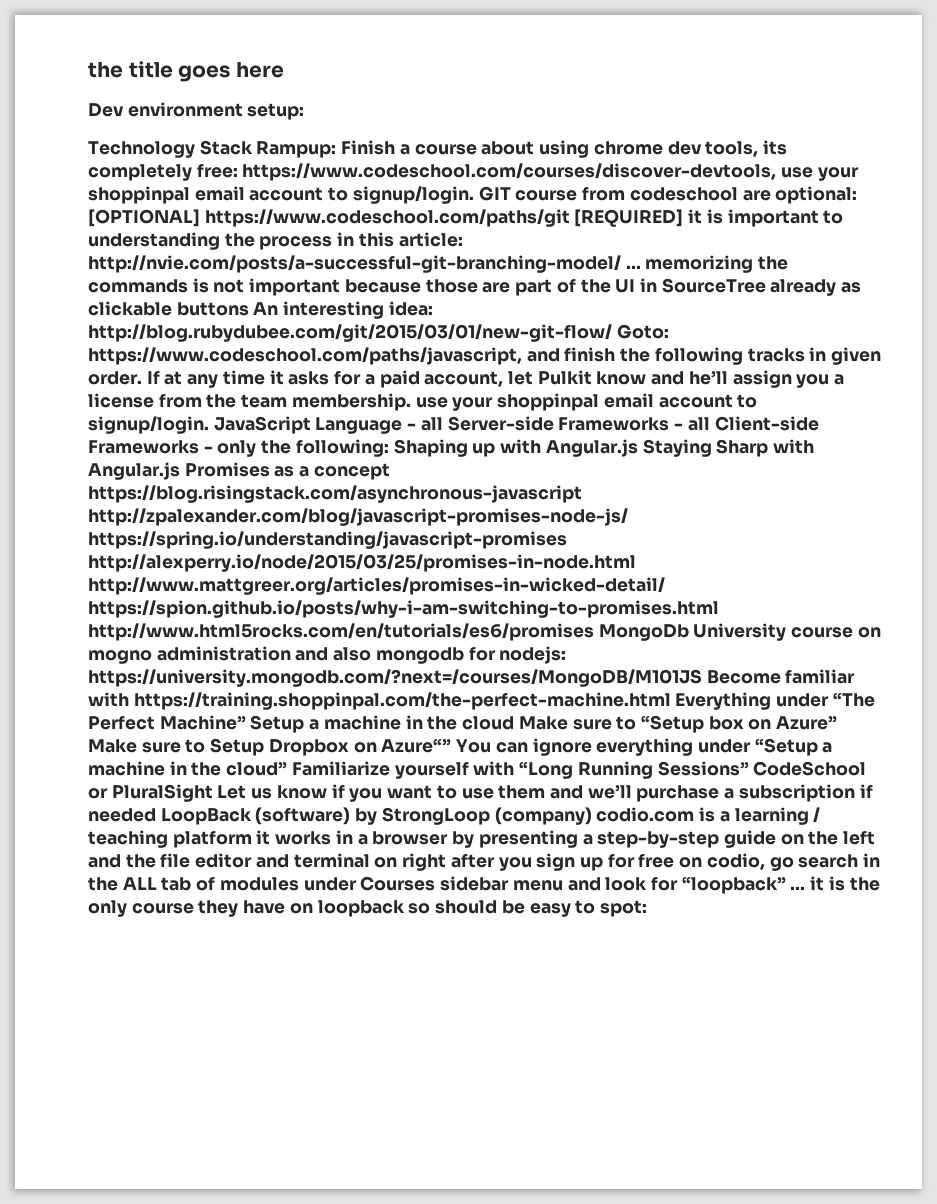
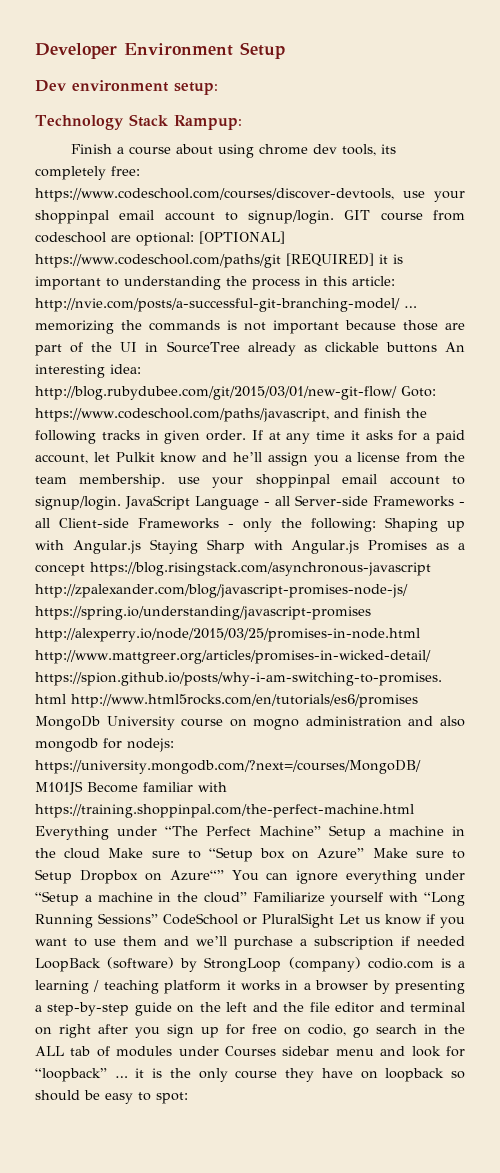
- the title goes here
+ Developer Environment Setup
- Technology Stack Rampup: Finish a course about using chrome dev tools, its completely free: https://www.codeschool.com/courses/discover-devtools, use your shoppinpal email account to signup/login.
+ Technology Stack Rampup:
+ Finish a course about using chrome dev tools, its completely free: https://www.codeschool.com/courses/discover-devtools, use your shoppinpal email account to signup/login.

